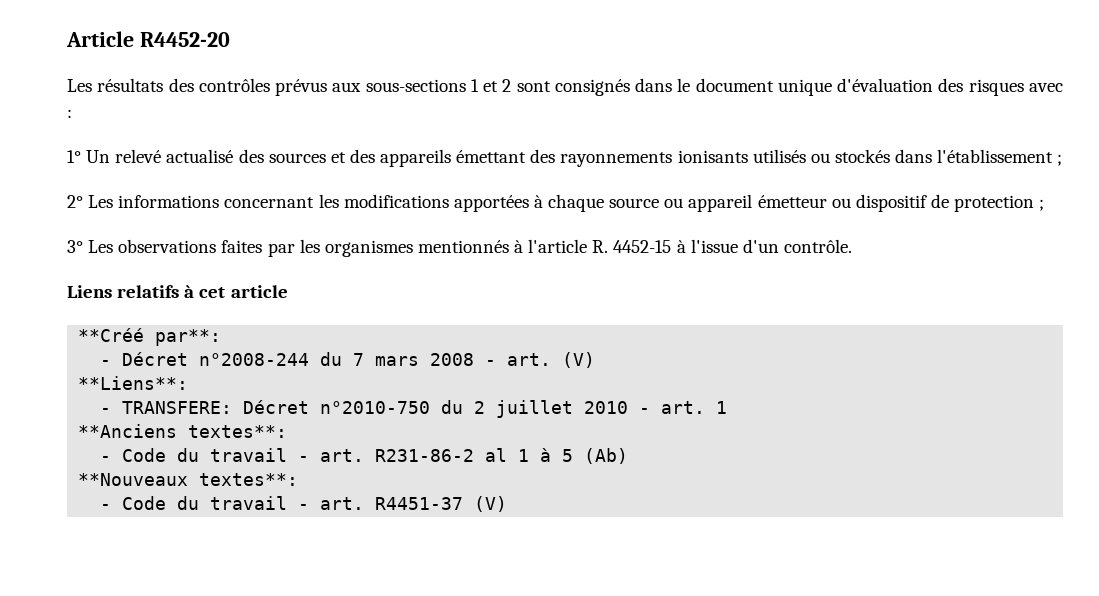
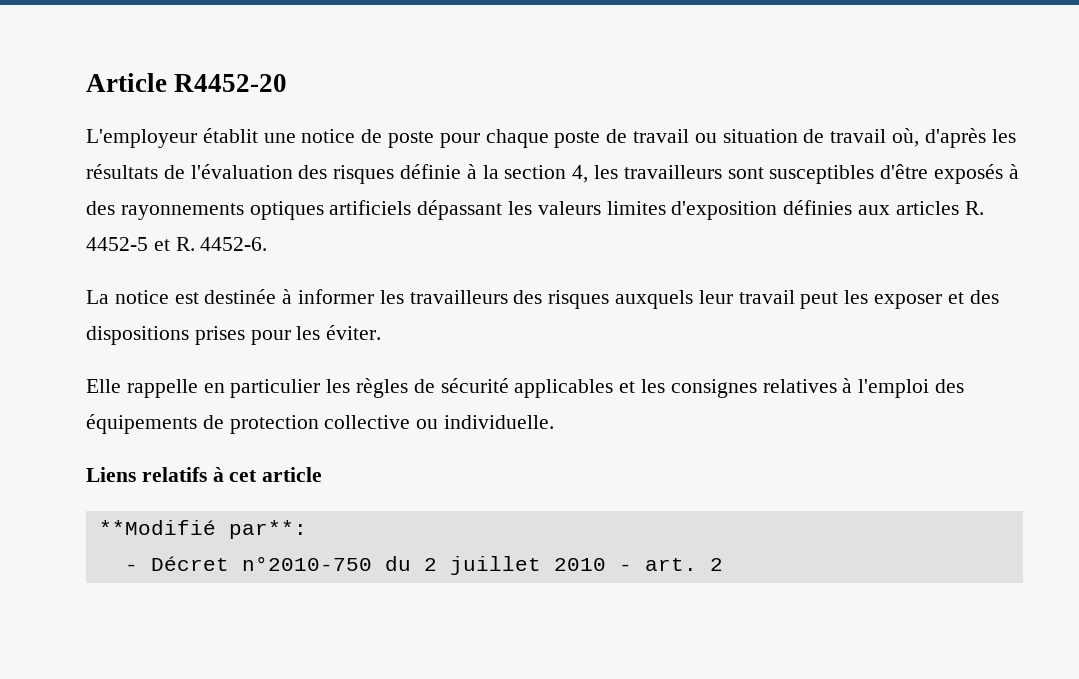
- Les résultats des contrôles prévus aux sous-sections 1 et 2 sont consignés dans le document unique d'évaluation des risques avec :
- 1° Un relevé actualisé des sources et des appareils émettant des rayonnements ionisants utilisés ou stockés dans l'établissement ;
- 2° Les informations concernant les modifications apportées à chaque source ou appareil émetteur ou dispositif de protection ;
- 3° Les observations faites par les organismes mentionnés à l'article R. 4452-15 à l'issue d'un contrôle.
+ L'employeur établit une notice de poste pour chaque poste de travail ou situation de travail où, d'après les résultats de l'évaluation des risques définie à la section 4, les travailleurs sont susceptibles d'être exposés à des rayonnements optiques artificiels dépassant les valeurs limites d'exposition définies aux articles R. 4452-5 et R. 4452-6.
+ La notice est destinée à informer les travailleurs des risques auxquels leur travail peut les exposer et des dispositions prises pour les éviter.
+ Elle rappelle en particulier les règles de sécurité applicables et les consignes relatives à l'emploi des équipements de protection collective ou individuelle.
- **Créé par**:
+ **Modifié par**:
- - Décret n°2008-244 du 7 mars 2008 - art. (V)
- **Liens**:
- - TRANSFERE: Décret n°2010-750 du 2 juillet 2010 - art. 1
- **Anciens textes**:
- - Code du travail - art. R231-86-2 al 1 à 5 (Ab)
- **Nouveaux textes**:
- - Code du travail - art. R4451-37 (V)
+ - Décret n°2010-750 du 2 juillet 2010 - art. 2

